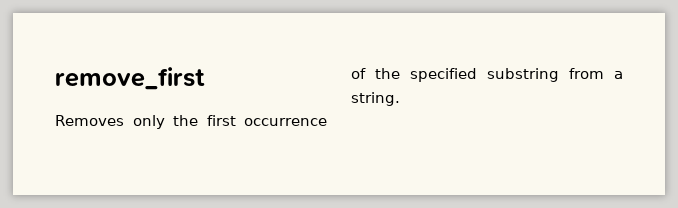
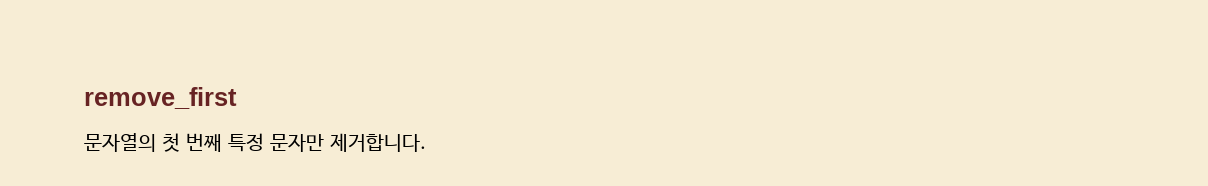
- Removes only the first occurrence of the specified substring from a string.
+ 문자열의 첫 번째 특정 문자만 제거합니다.

